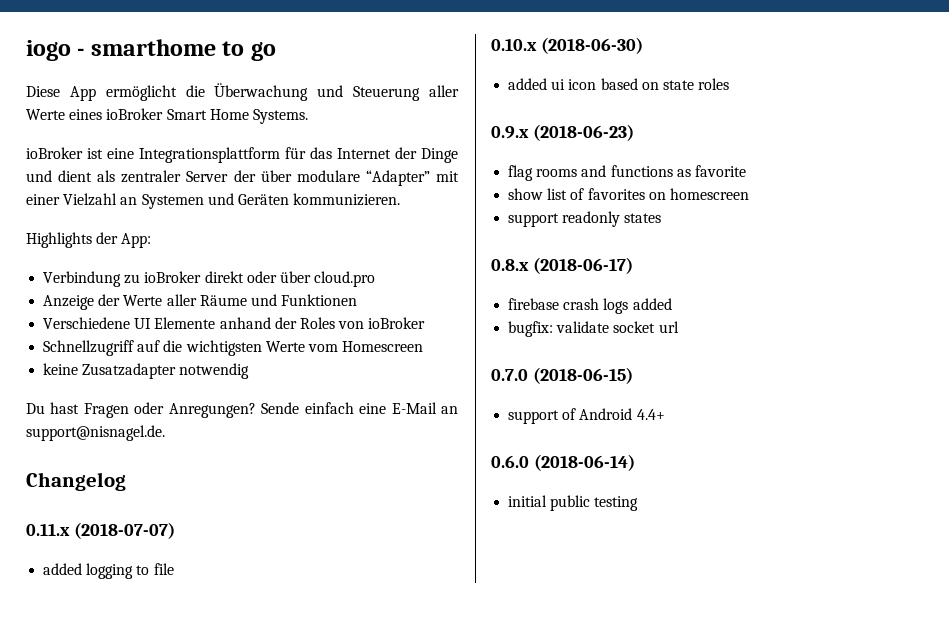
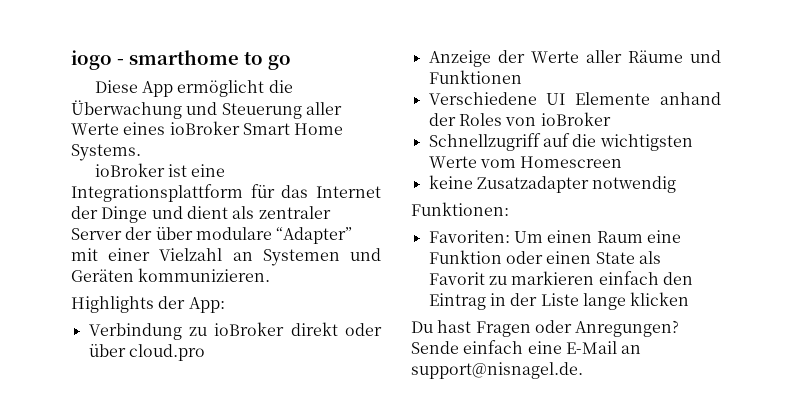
+ Funktionen:
+ Favoriten: Um einen Raum eine Funktion oder einen State als Favorit zu markieren einfach den Eintrag in der Liste lange klicken
- Changelog
- 0.11.x (2018-07-07)
- added logging to file
- 0.10.x (2018-06-30)
- added ui icon based on state roles
- 0.9.x (2018-06-23)
- flag rooms and functions as favorite
- show list of favorites on homescreen
- support readonly states
- 0.8.x (2018-06-17)
- firebase crash logs added
- bugfix: validate socket url
- 0.7.0 (2018-06-15)
- support of Android 4.4+
- 0.6.0 (2018-06-14)
- initial public testing

